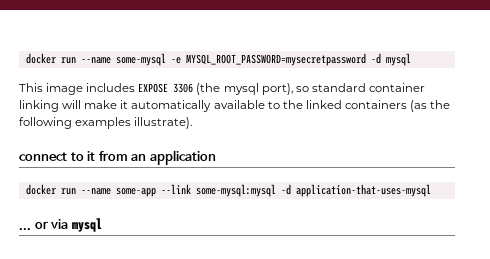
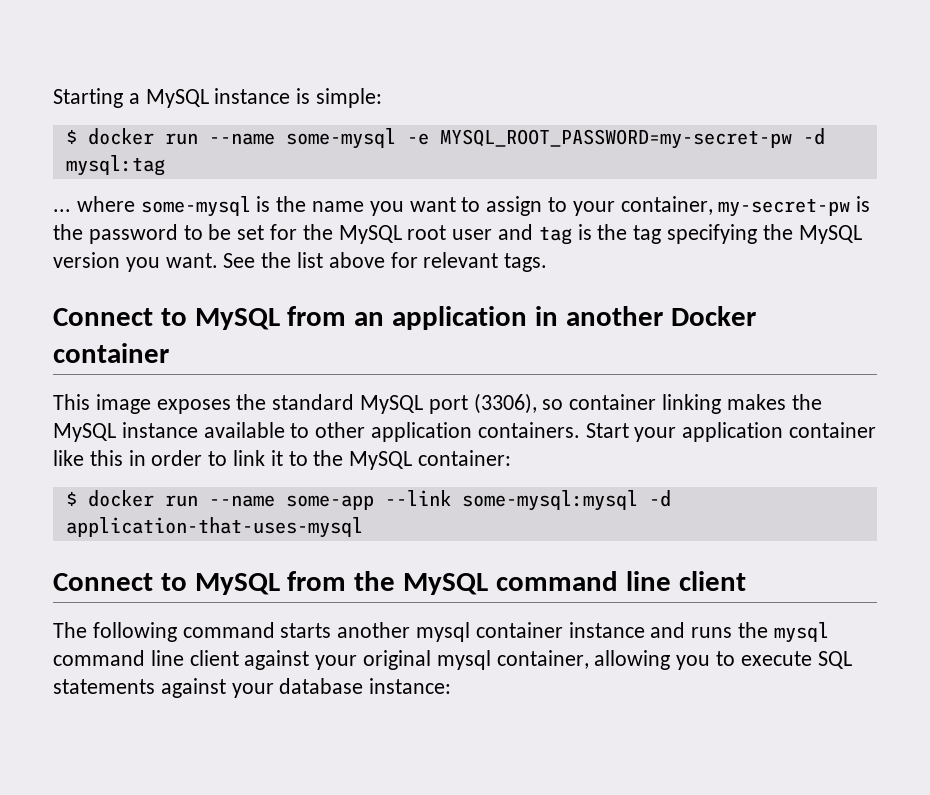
- docker run --name some-mysql -e MYSQL_ROOT_PASSWORD=mysecretpassword -d mysql
- This image includes EXPOSE 3306 (the mysql port), so standard container linking will make it automatically available to the linked containers (as the following examples illustrate).
- connect to it from an application
- docker run --name some-app --link some-mysql:mysql -d application-that-uses-mysql
+ Starting a MySQL instance is simple:
+ $ docker run --name some-mysql -e MYSQL_ROOT_PASSWORD=my-secret-pw -d mysql:tag
+ ... where some-mysql is the name you want to assign to your container, my-secret-pw is the password to be set for the MySQL root user and tag is the tag specifying the MySQL version you want. See the list above for relevant tags.
+ Connect to MySQL from an application in another Docker container
+ This image exposes the standard MySQL port (3306), so container linking makes the MySQL instance available to other application containers. Start your application container like this in order to link it to the MySQL container:
+ $ docker run --name some-app --link some-mysql:mysql -d application-that-uses-mysql
- ... or via mysql
+ Connect to MySQL from the MySQL command line client
+ The following command starts another mysql container instance and runs the mysql command line client against your original mysql container, allowing you to execute SQL statements against your database instance:

